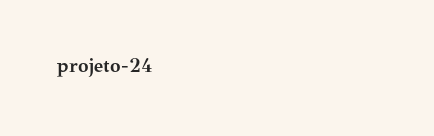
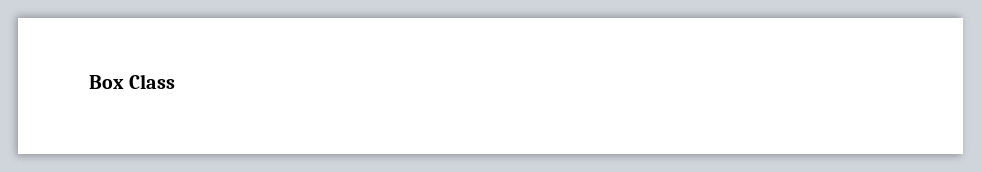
- projeto-24
+ Box Class

